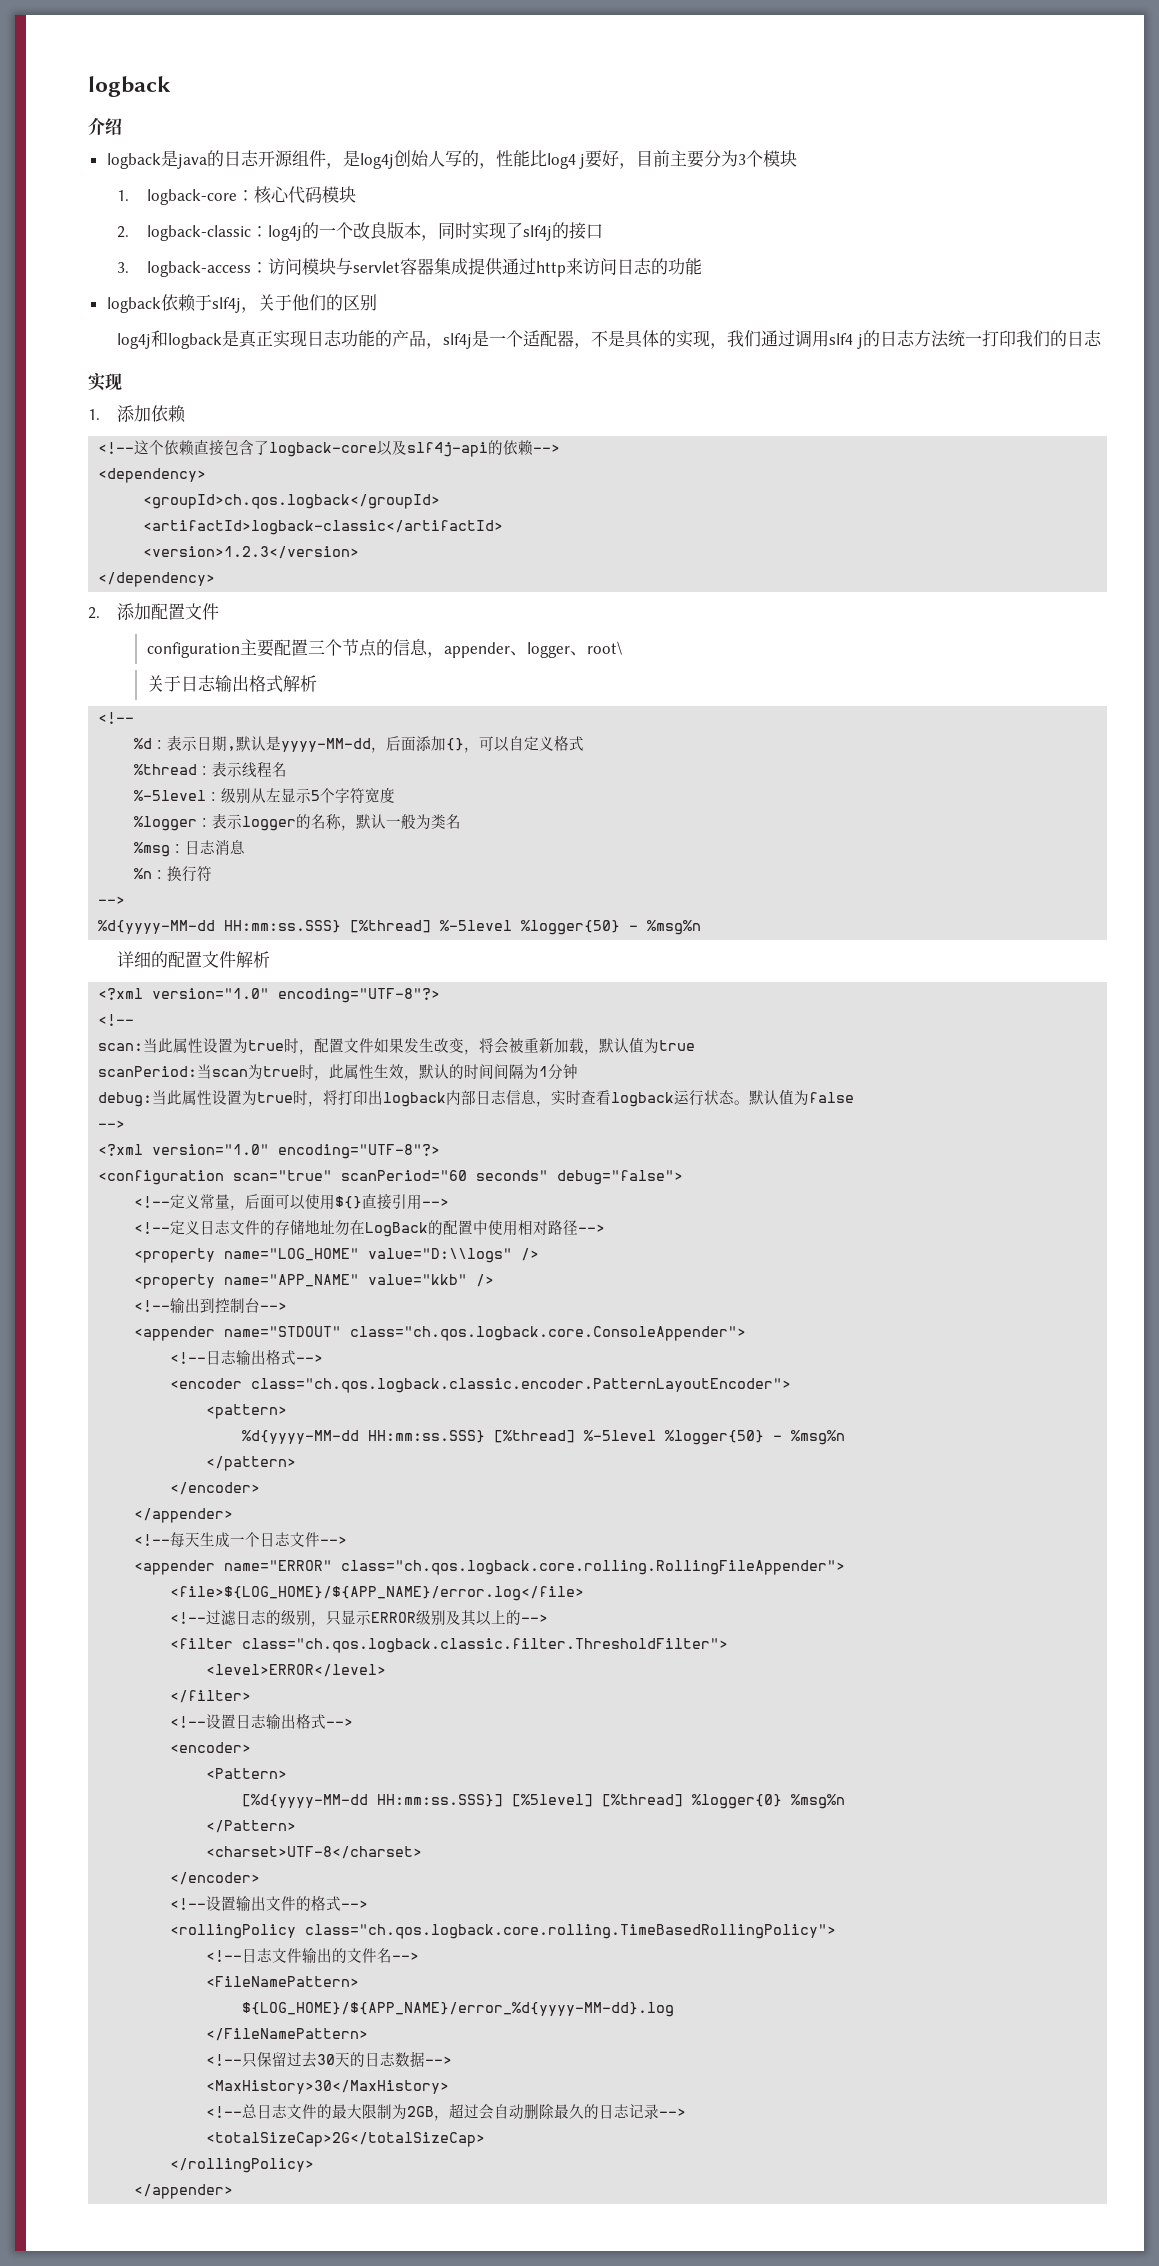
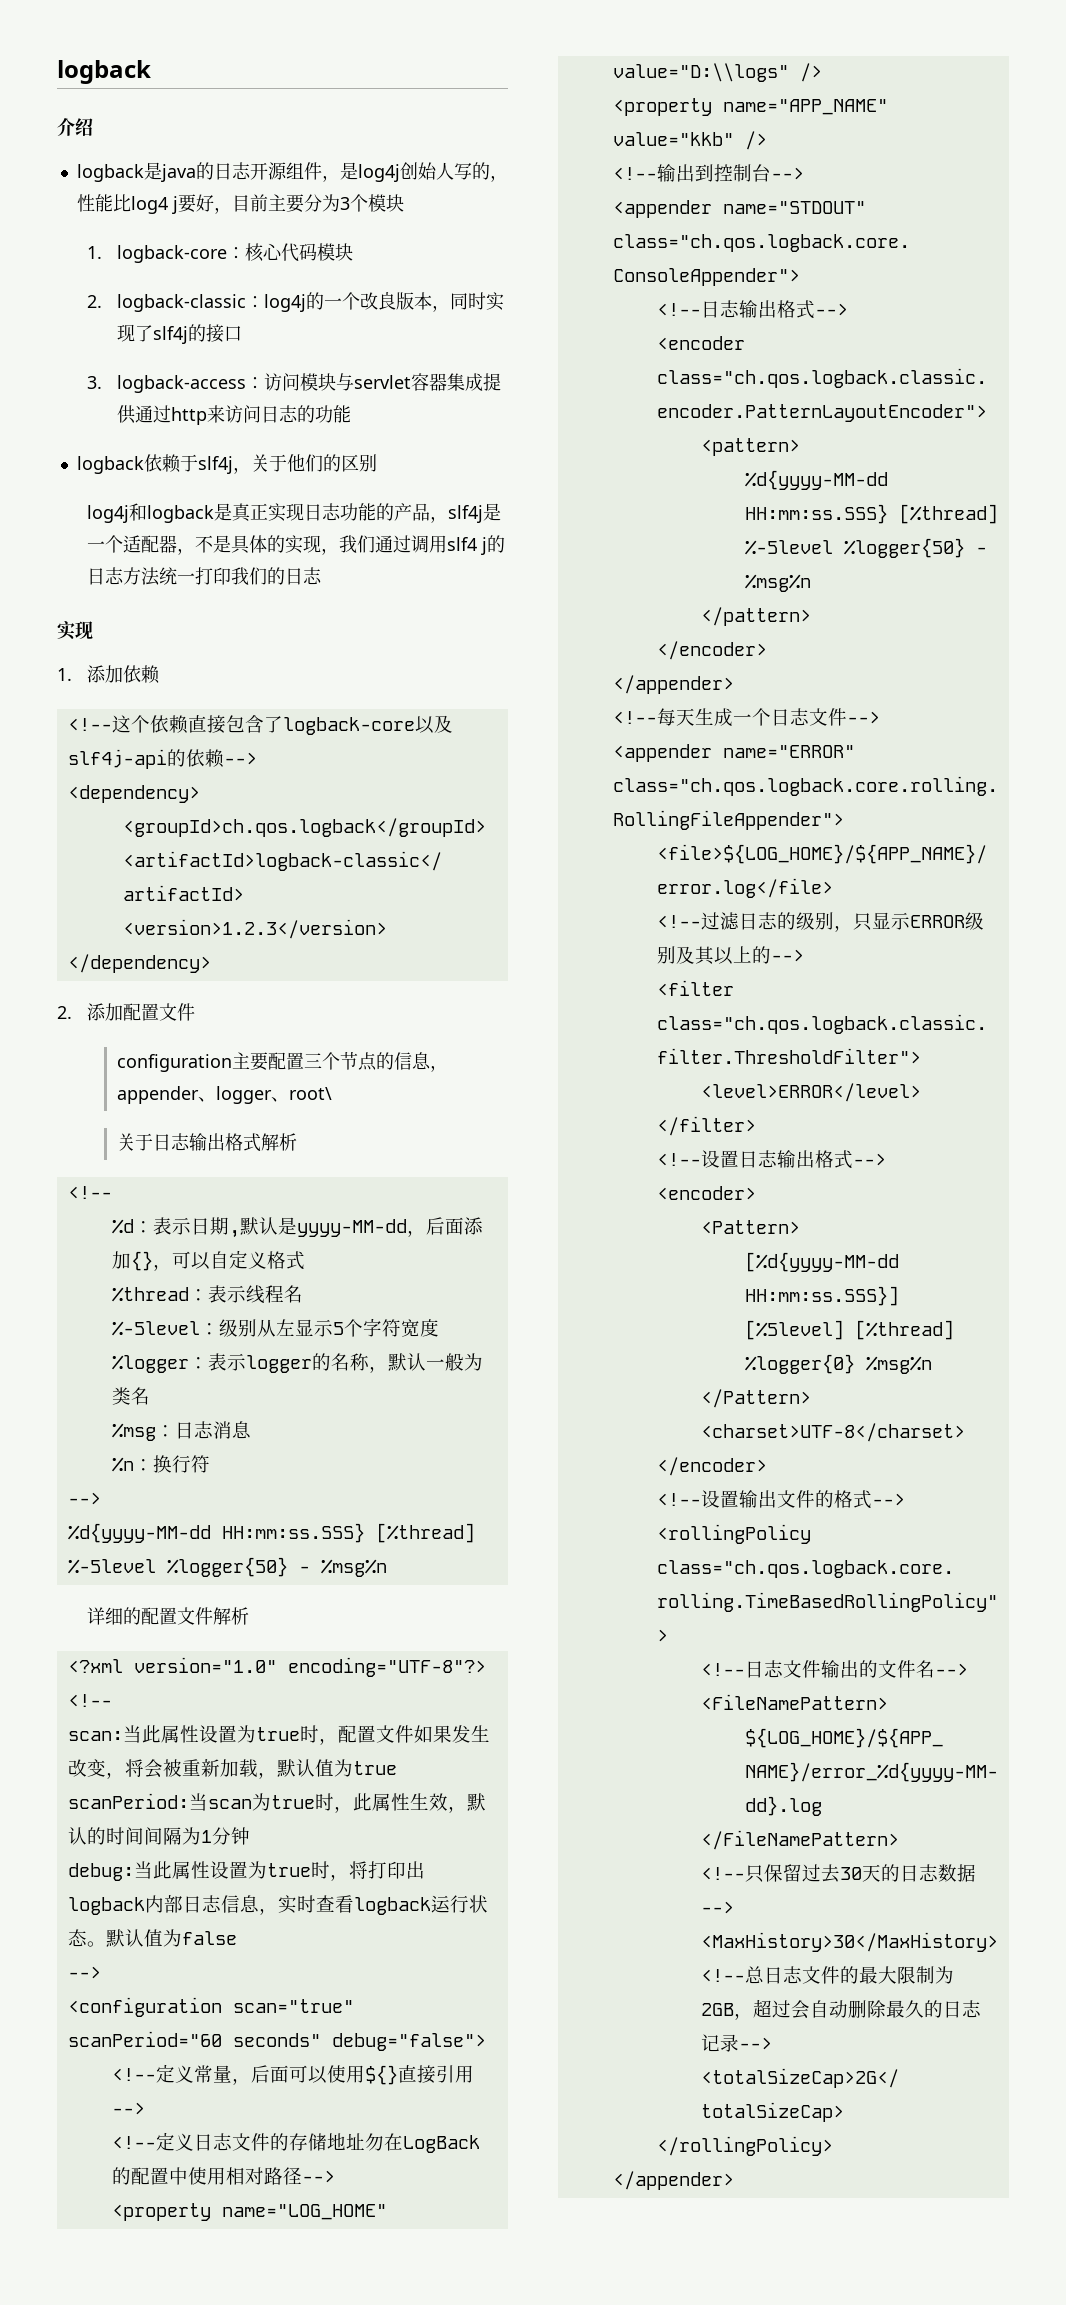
  默认值为false
  -->
- <?xml version="1.0" encoding="UTF-8"?>

